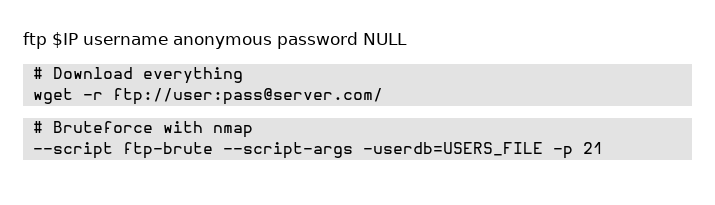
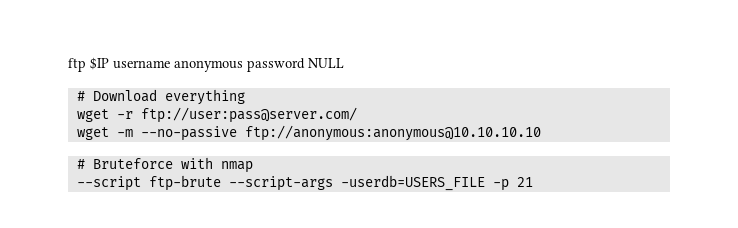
+ wget -m --no-passive ftp://anonymous:anonymous@10.10.10.10

